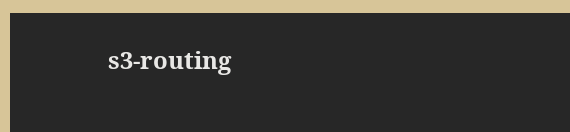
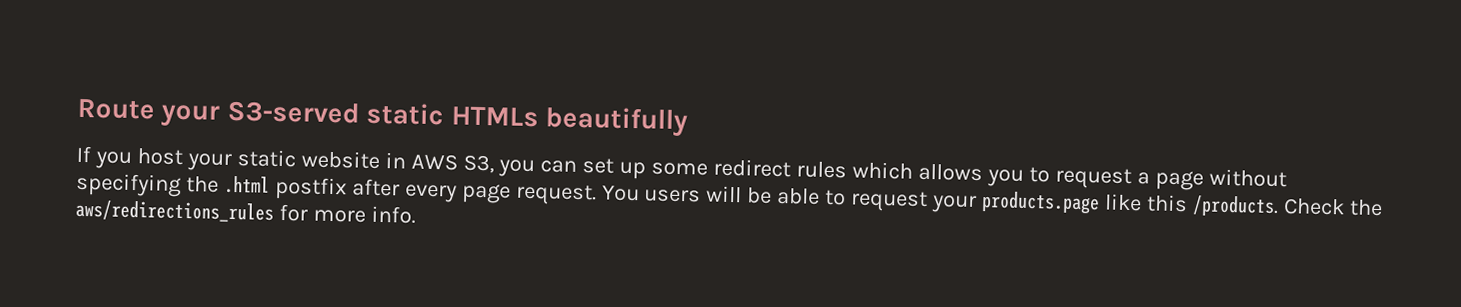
- s3-routing
+ Route your S3-served static HTMLs beautifully
+ If you host your static website in AWS S3, you can set up some redirect rules which allows you to request a page without specifying the .html postfix after every page request. You users will be able to request your products.page like this /products. Check the aws/redirections_rules for more info.

